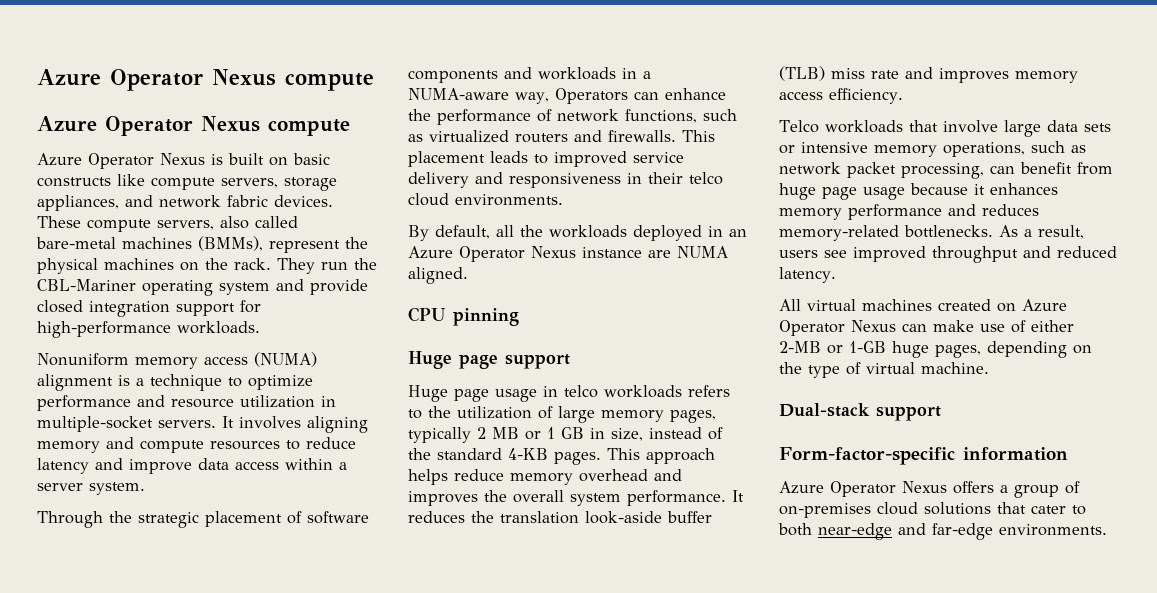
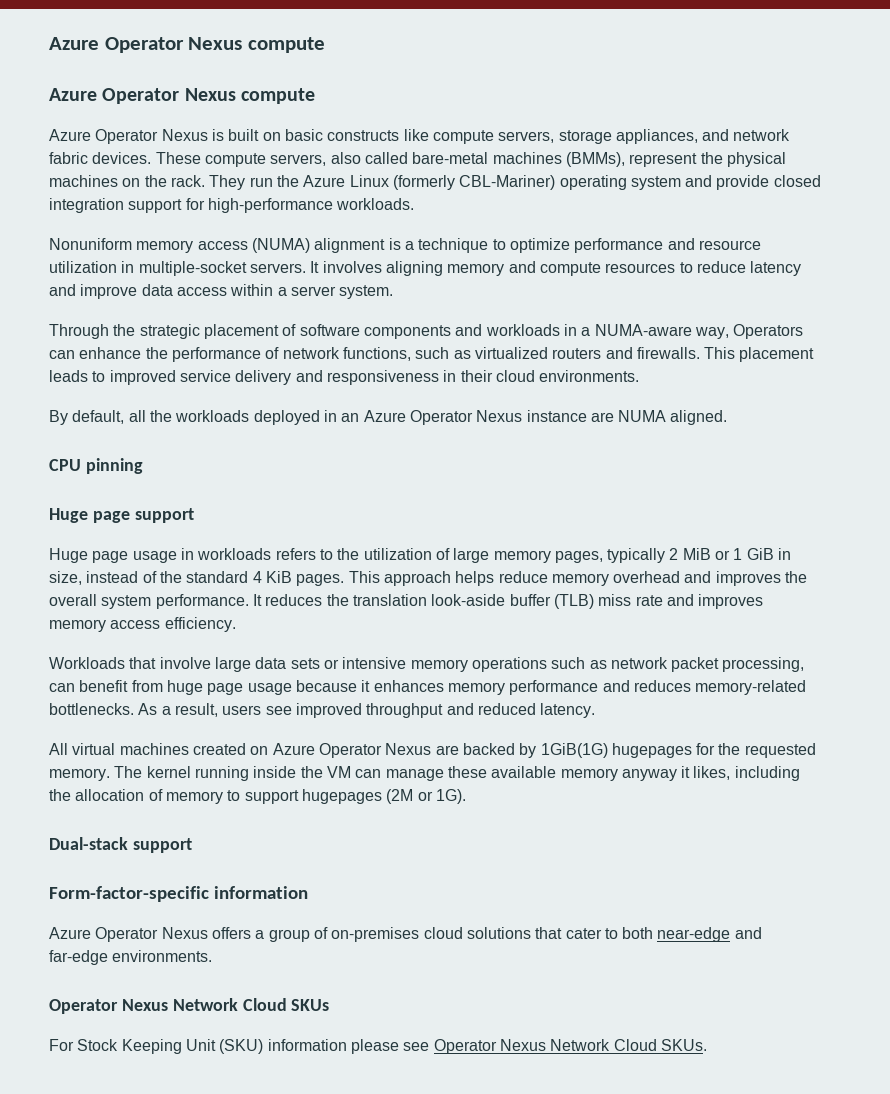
- They run the CBL-Mariner operating system and provide closed integration support for high-performance workloads.
+ They run the Azure Linux (formerly CBL-Mariner) operating system and provide closed integration support for high-performance workloads.
- This placement leads to improved service delivery and responsiveness in their telco cloud environments.
+ This placement leads to improved service delivery and responsiveness in their cloud environments.
- Huge page usage in telco workloads refers to the utilization of large memory pages, typically 2 MB or 1 GB in size, instead of the standard 4-KB pages.
+ Huge page usage in workloads refers to the utilization of large memory pages, typically 2 MiB or 1 GiB in size, instead of the standard 4 KiB pages.
- Telco workloads that involve large data sets or intensive memory operations, such as network packet processing, can benefit from huge page usage because it enhances memory performance and reduces memory-related bottlenecks.
+ Workloads that involve large data sets or intensive memory operations such as network packet processing, can benefit from huge page usage because it enhances memory performance and reduces memory-related bottlenecks.
- All virtual machines created on Azure Operator Nexus can make use of either 2-MB or 1-GB huge pages, depending on the type of virtual machine.
+ All virtual machines created on Azure Operator Nexus are backed by 1GiB(1G) hugepages for the requested memory. The kernel running inside the VM can manage these available memory anyway it likes, including the allocation of memory to support hugepages (2M or 1G).
+ Operator Nexus Network Cloud SKUs
+ For Stock Keeping Unit (SKU) information please see Operator Nexus Network Cloud SKUs.

